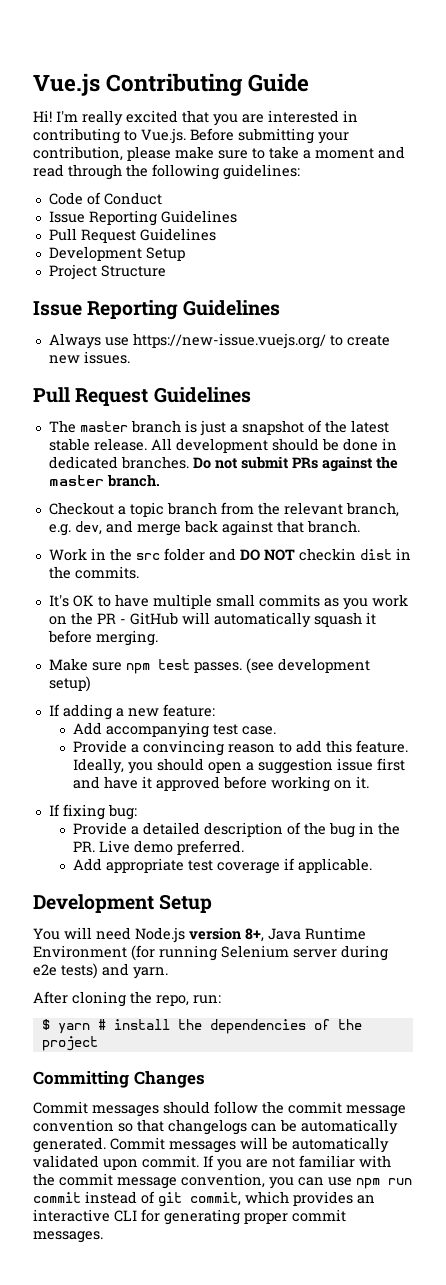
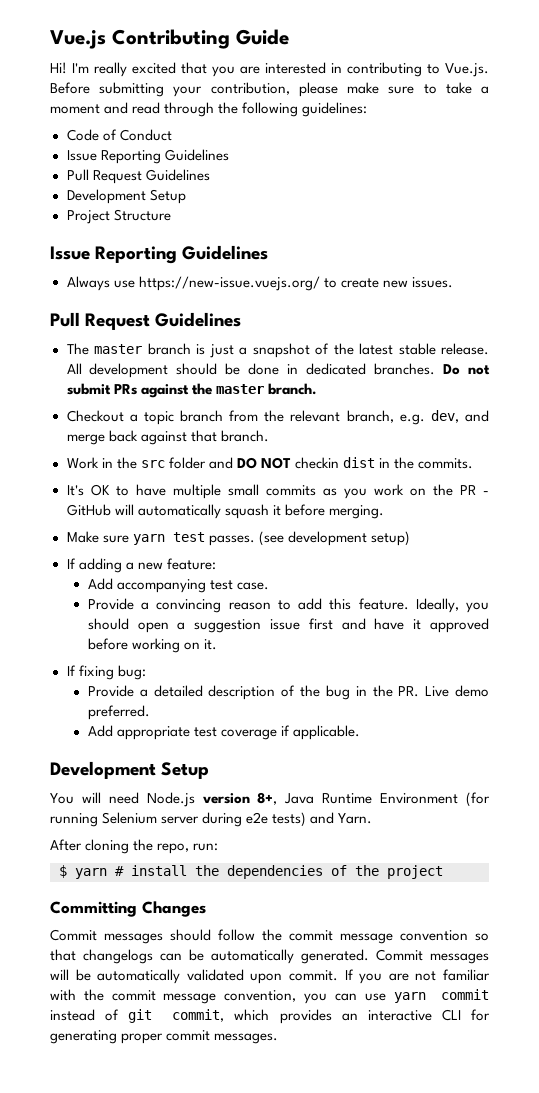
- Make sure npm test passes.
+ Make sure yarn test passes.
- You will need Node.js version 8+, Java Runtime Environment (for running Selenium server during e2e tests) and yarn.
+ You will need Node.js version 8+, Java Runtime Environment (for running Selenium server during e2e tests) and Yarn.
- If you are not familiar with the commit message convention, you can use npm run commit instead of git commit, which provides an interactive CLI for generating proper commit messages.
+ If you are not familiar with the commit message convention, you can use yarn commit instead of git commit, which provides an interactive CLI for generating proper commit messages.

